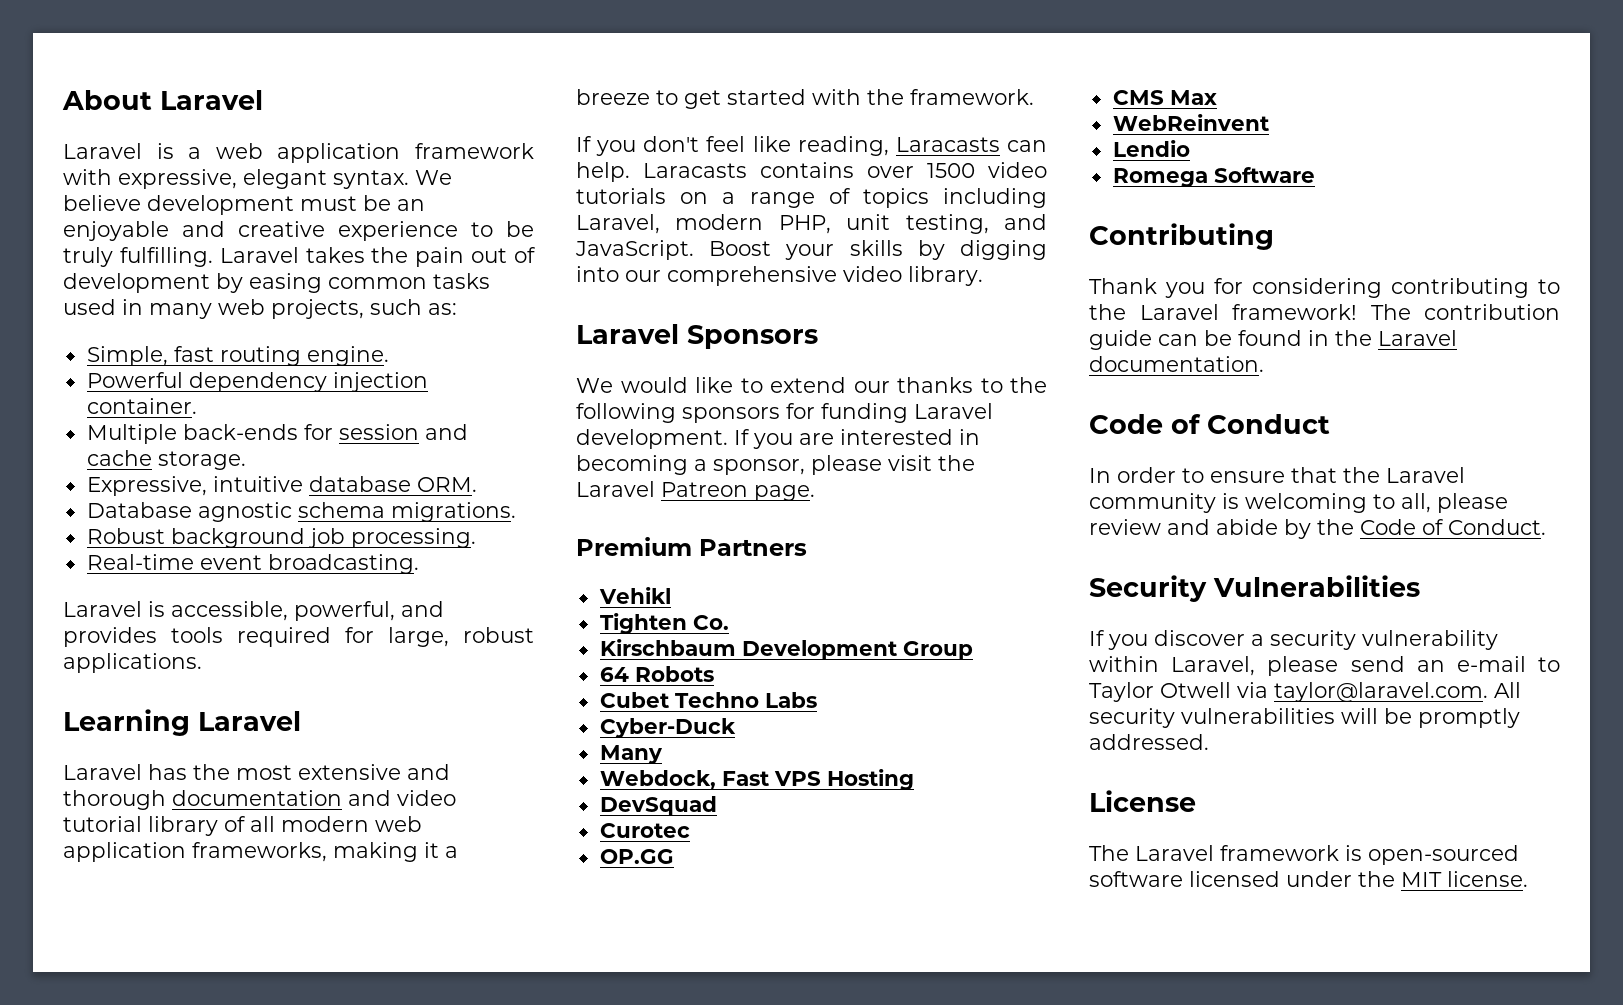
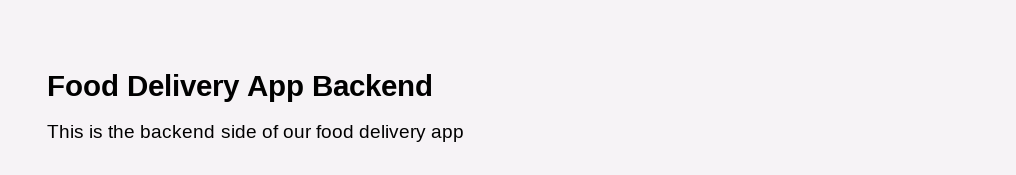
- About Laravel
- Laravel is a web application framework with expressive, elegant syntax. We believe development must be an enjoyable and creative experience to be truly fulfilling. Laravel takes the pain out of development by easing common tasks used in many web projects, such as:
- Simple, fast routing engine.
- Powerful dependency injection container.
- Multiple back-ends for session and cache storage.
- Expressive, intuitive database ORM.
- Database agnostic schema migrations.
- Robust background job processing.
- Real-time event broadcasting.
- Laravel is accessible, powerful, and provides tools required for large, robust applications.
- Learning Laravel
- Laravel has the most extensive and thorough documentation and video tutorial library of all modern web application frameworks, making it a breeze to get started with the framework.
- If you don't feel like reading, Laracasts can help. Laracasts contains over 1500 video tutorials on a range of topics including Laravel, modern PHP, unit testing, and JavaScript. Boost your skills by digging into our comprehensive video library.
- Laravel Sponsors
- We would like to extend our thanks to the following sponsors for funding Laravel development. If you are interested in becoming a sponsor, please visit the Laravel Patreon page.
- Premium Partners
- Vehikl
- Tighten Co.
- Kirschbaum Development Group
- 64 Robots
- Cubet Techno Labs
- Cyber-Duck
- Many
- Webdock, Fast VPS Hosting
- DevSquad
- Curotec
- OP.GG
- CMS Max
- WebReinvent
- Lendio
- Romega Software
- Contributing
- Thank you for considering contributing to the Laravel framework! The contribution guide can be found in the Laravel documentation.
- Code of Conduct
- In order to ensure that the Laravel community is welcoming to all, please review and abide by the Code of Conduct.
- Security Vulnerabilities
- If you discover a security vulnerability within Laravel, please send an e-mail to Taylor Otwell via taylor@laravel.com. All security vulnerabilities will be promptly addressed.
- License
- The Laravel framework is open-sourced software licensed under the MIT license.
+ Food Delivery App Backend
+ This is the backend side of our food delivery app

